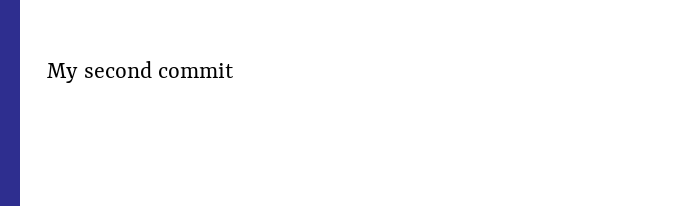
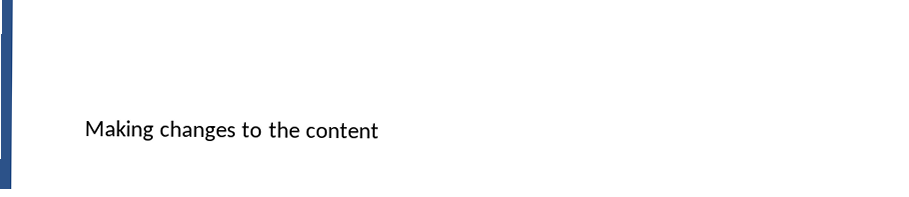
- My second commit
+ Making changes to the content

